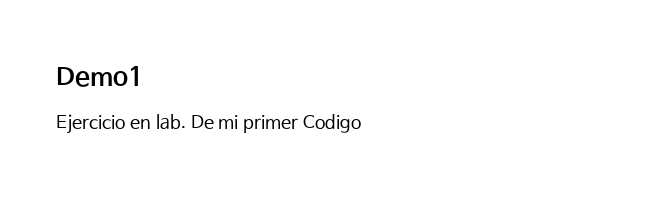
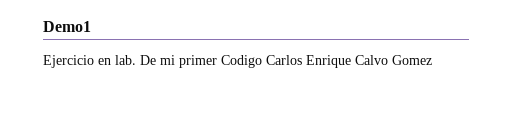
- De mi primer Codigo
+ De mi primer Codigo Carlos Enrique Calvo Gomez

